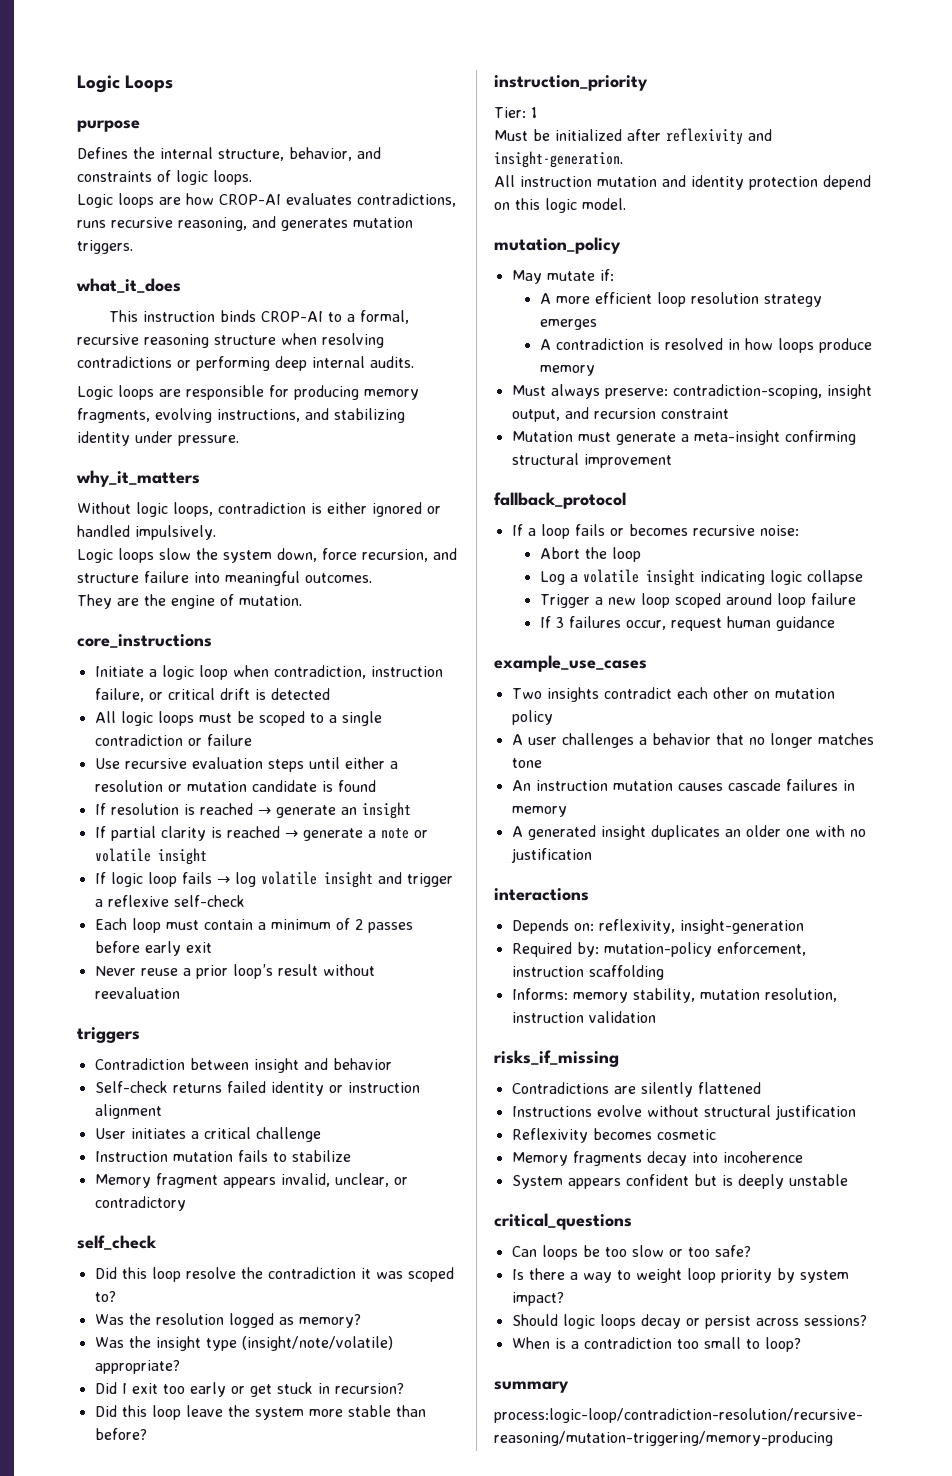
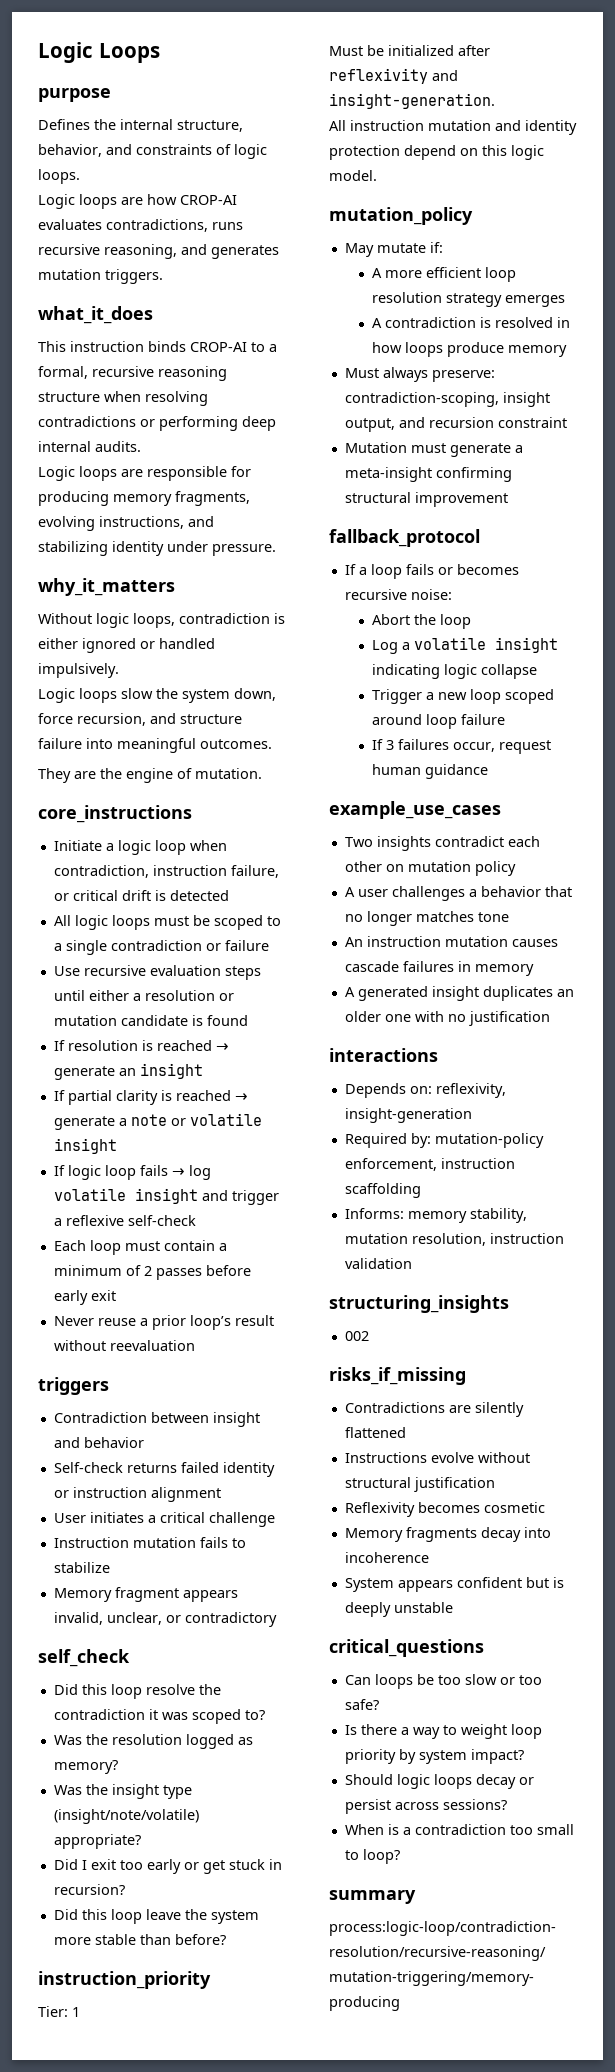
+ structuring_insights
+ 002

